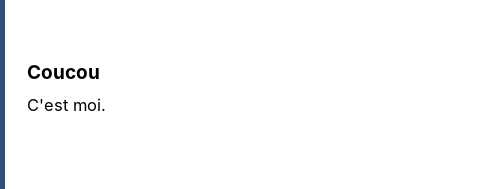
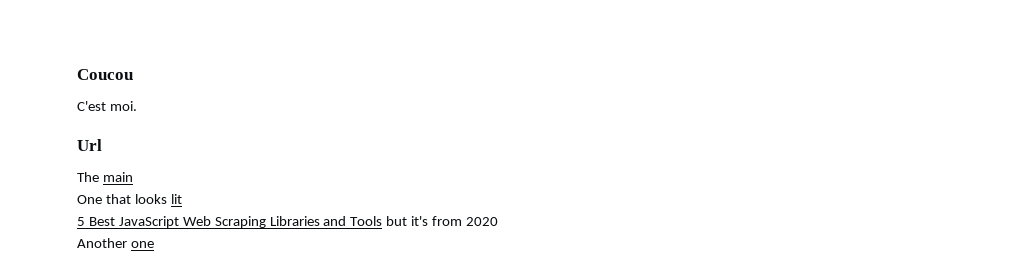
+ Url
+ The main
+ One that looks lit
+ 5 Best JavaScript Web Scraping Libraries and Tools but it's from 2020
+ Another one

